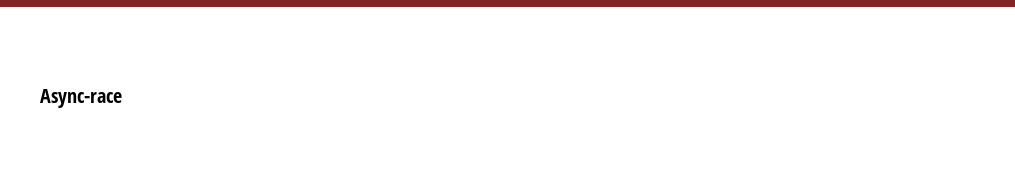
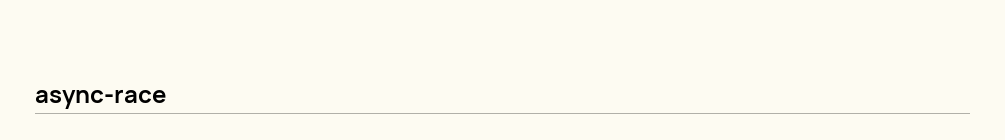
- Async-race
+ async-race

